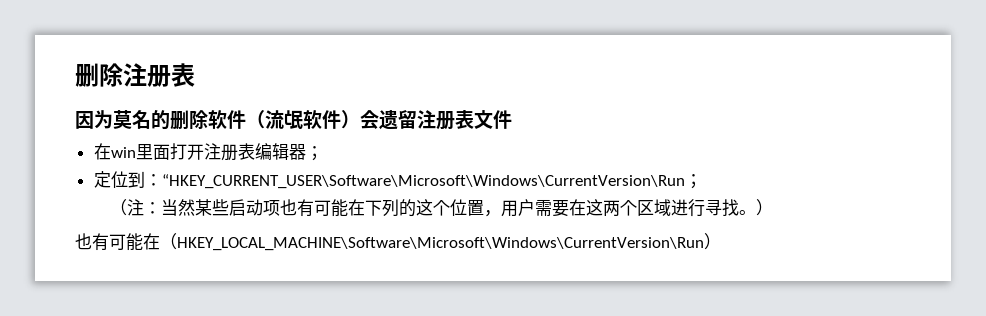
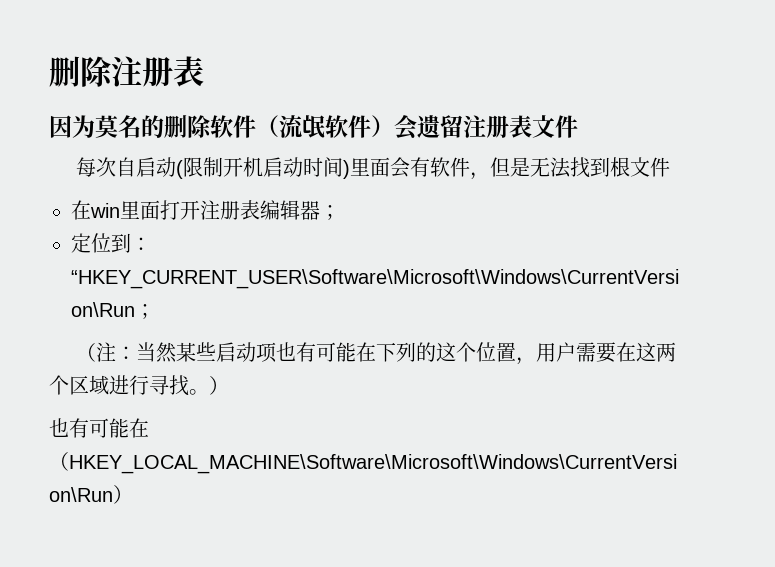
+ 每次自启动(限制开机启动时间)里面会有软件，但是无法找到根文件

